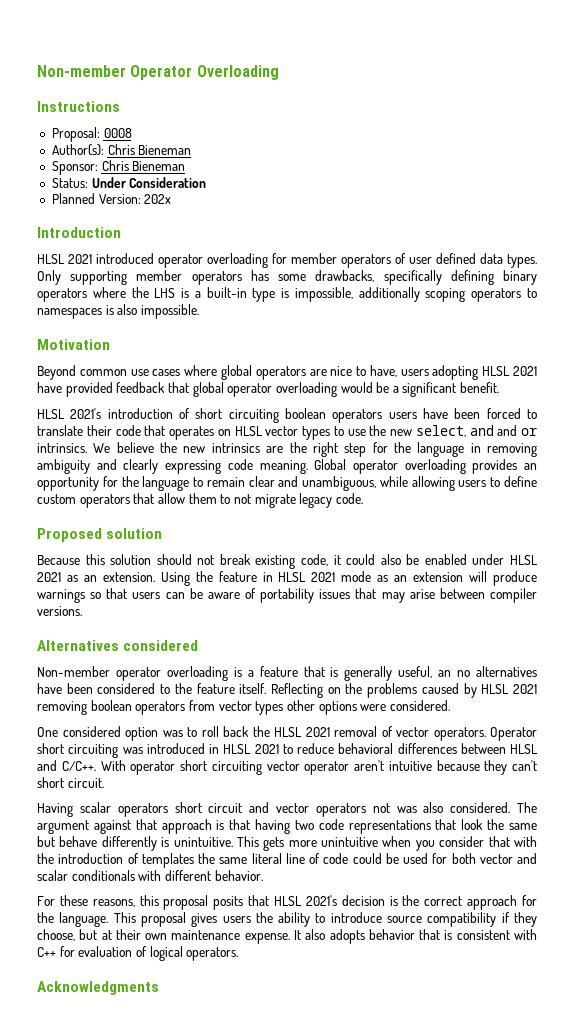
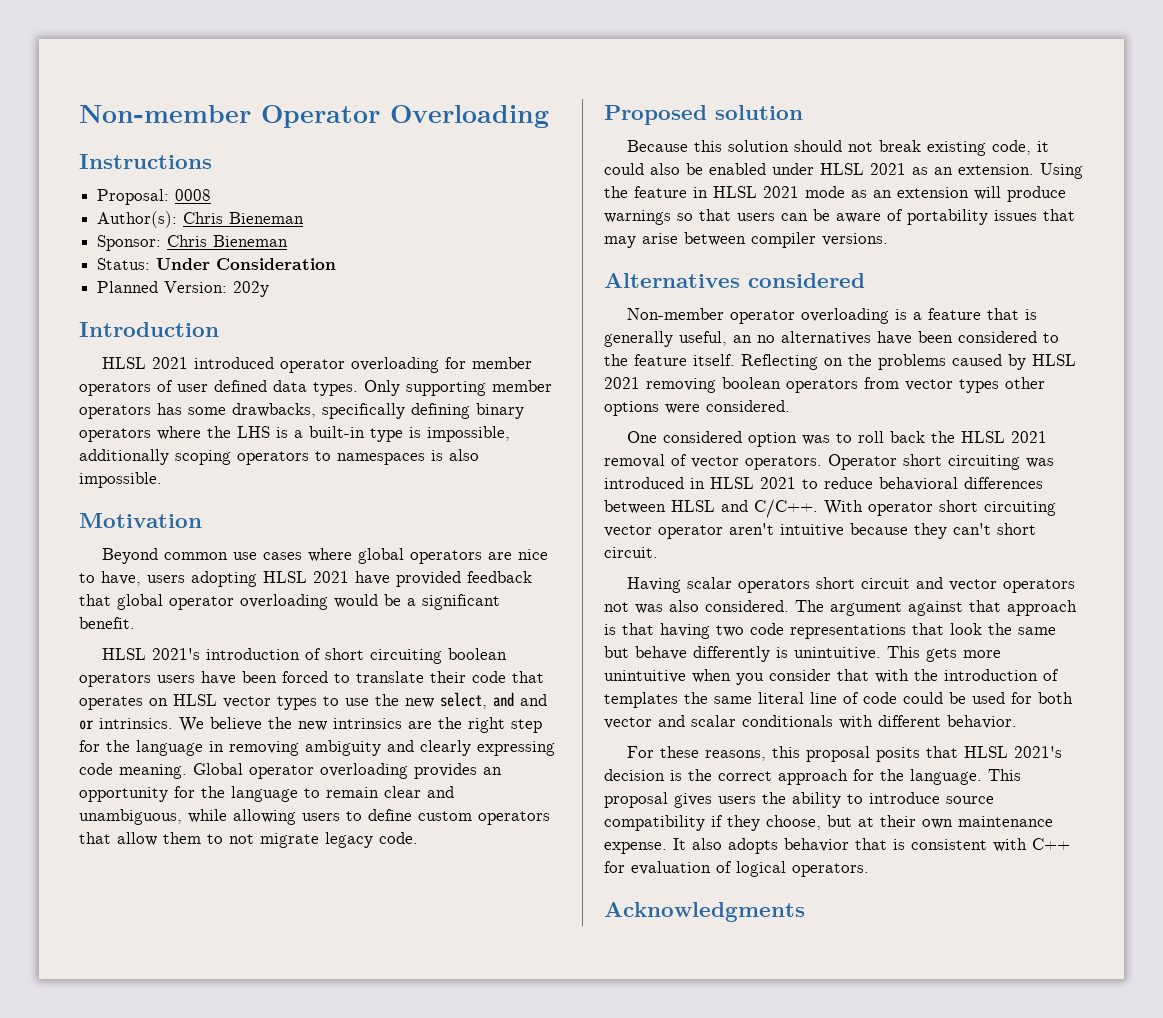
- Planned Version: 202x
+ Planned Version: 202y

